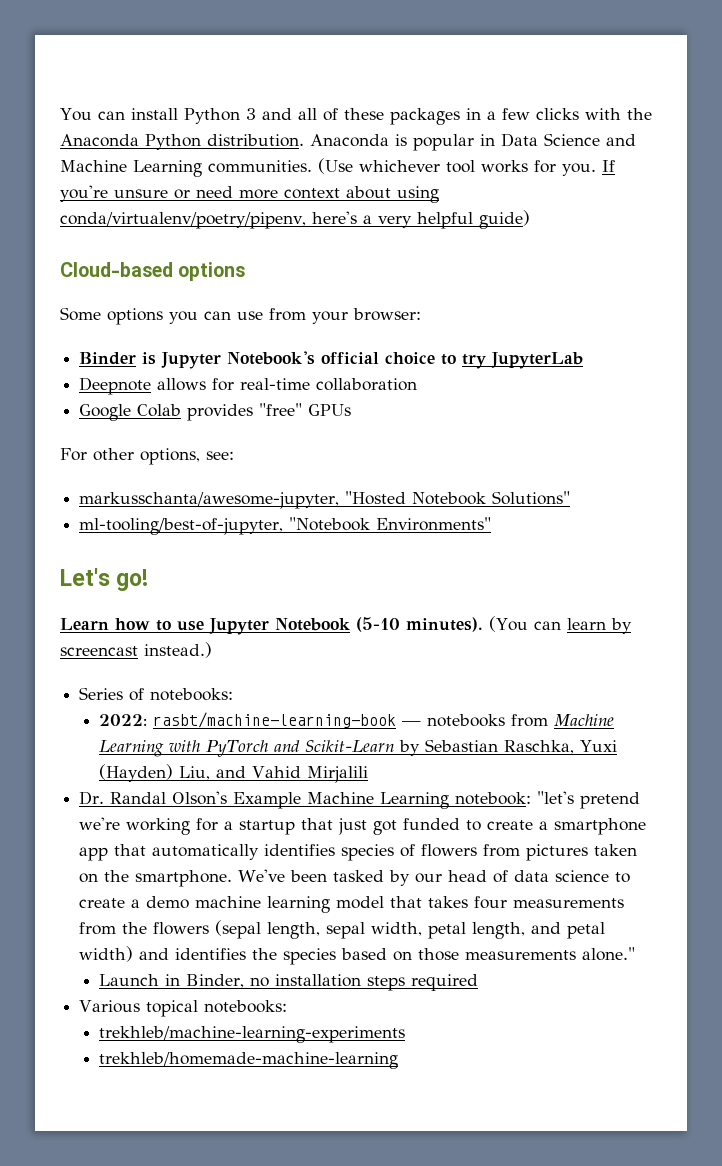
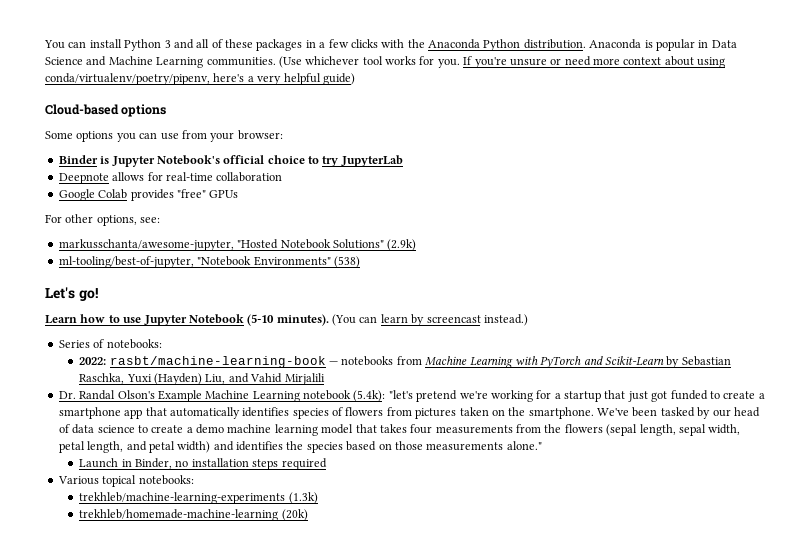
- markusschanta/awesome-jupyter, "Hosted Notebook Solutions"
+ markusschanta/awesome-jupyter, "Hosted Notebook Solutions" (2.9k)
- ml-tooling/best-of-jupyter, "Notebook Environments"
+ ml-tooling/best-of-jupyter, "Notebook Environments" (538)
- Dr. Randal Olson's Example Machine Learning notebook: "let's pretend we're working for a startup that just got funded to create a smartphone app that automatically identifies species of flowers from pictures taken on the smartphone.
+ Dr. Randal Olson's Example Machine Learning notebook (5.4k): "let's pretend we're working for a startup that just got funded to create a smartphone app that automatically identifies species of flowers from pictures taken on the smartphone.
- trekhleb/machine-learning-experiments
+ trekhleb/machine-learning-experiments (1.3k)
- trekhleb/homemade-machine-learning
+ trekhleb/homemade-machine-learning (20k)

